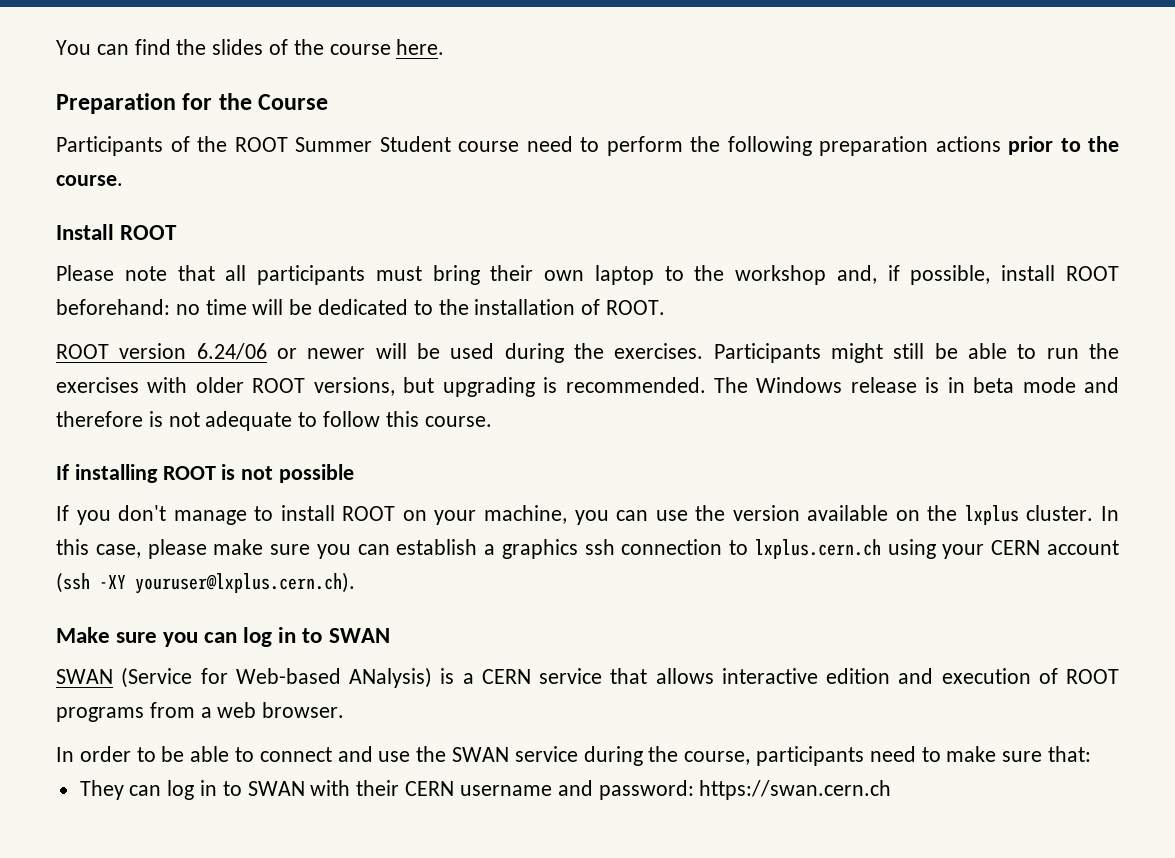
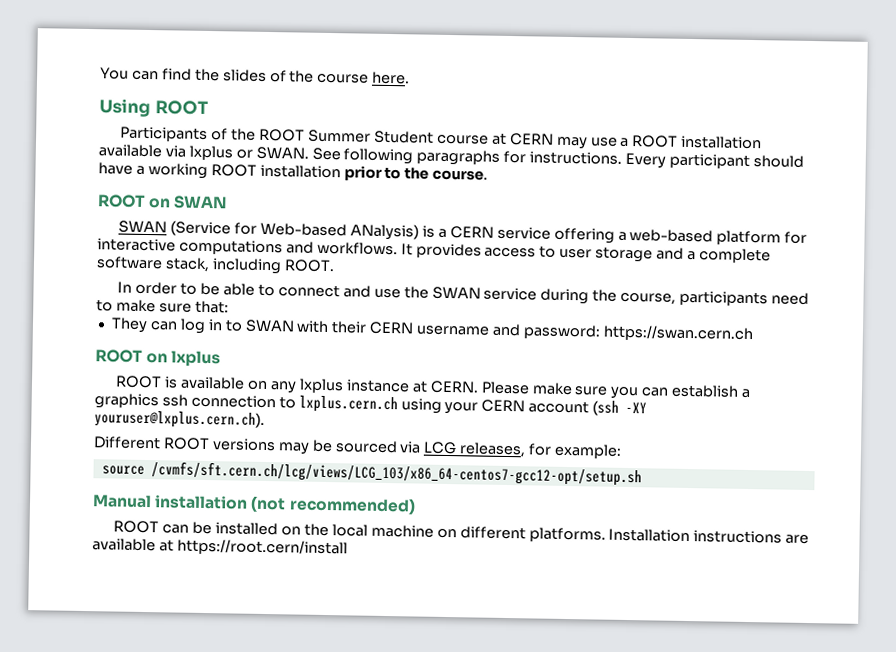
- Preparation for the Course
+ Using ROOT
- Participants of the ROOT Summer Student course need to perform the following preparation actions prior to the course.
- Install ROOT
- Please note that all participants must bring their own laptop to the workshop and, if possible, install ROOT beforehand: no time will be dedicated to the installation of ROOT.
- ROOT version 6.24/06 or newer will be used during the exercises. Participants might still be able to run the exercises with older ROOT versions, but upgrading is recommended. The Windows release is in beta mode and therefore is not adequate to follow this course.
- If installing ROOT is not possible
- If you don't manage to install ROOT on your machine, you can use the version available on the lxplus cluster. In this case, please make sure you can establish a graphics ssh connection to lxplus.cern.ch using your CERN account (ssh -XY youruser@lxplus.cern.ch).
- Make sure you can log in to SWAN
+ Participants of the ROOT Summer Student course at CERN may use a ROOT installation available via lxplus or SWAN. See following paragraphs for instructions. Every participant should have a working ROOT installation prior to the course.
+ ROOT on SWAN
- SWAN (Service for Web-based ANalysis) is a CERN service that allows interactive edition and execution of ROOT programs from a web browser.
+ SWAN (Service for Web-based ANalysis) is a CERN service offering a web-based platform for interactive computations and workflows. It provides access to user storage and a complete software stack, including ROOT.
+ ROOT on lxplus
+ ROOT is available on any lxplus instance at CERN. Please make sure you can establish a graphics ssh connection to lxplus.cern.ch using your CERN account (ssh -XY youruser@lxplus.cern.ch).
+ Different ROOT versions may be sourced via LCG releases, for example:
+ source /cvmfs/sft.cern.ch/lcg/views/LCG_103/x86_64-centos7-gcc12-opt/setup.sh
+ Manual installation (not recommended)
+ ROOT can be installed on the local machine on different platforms. Installation instructions are available at https://root.cern/install

